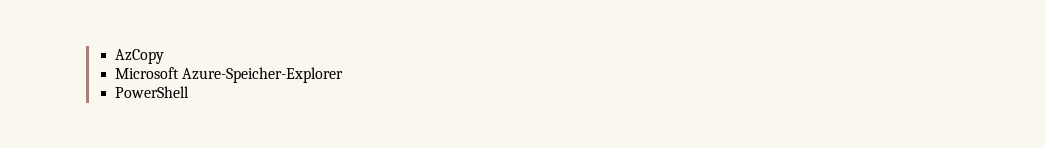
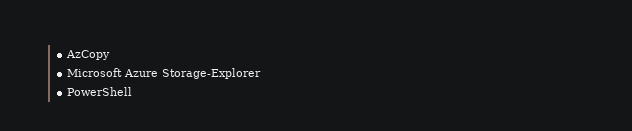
- Microsoft Azure-Speicher-Explorer
+ Microsoft Azure Storage-Explorer

